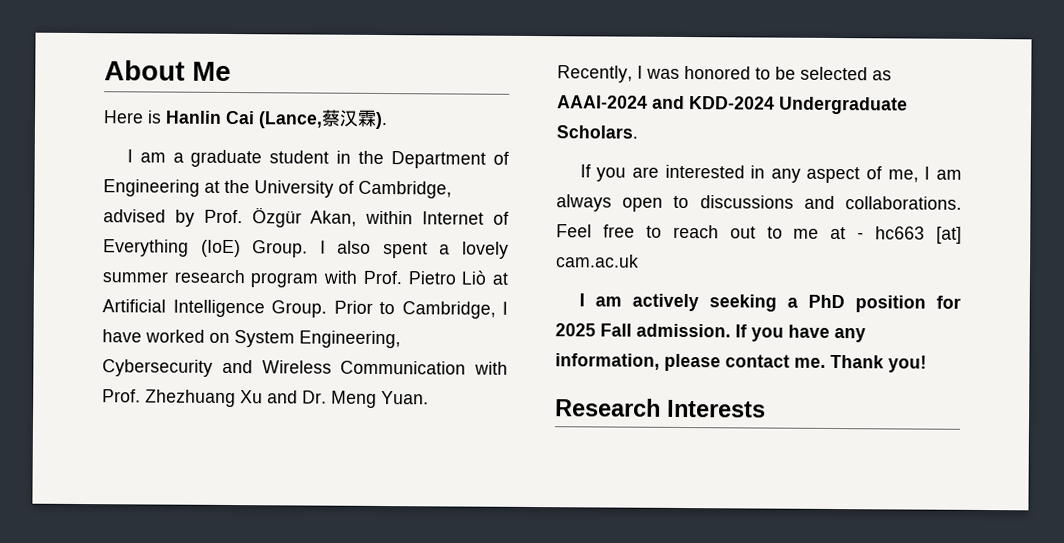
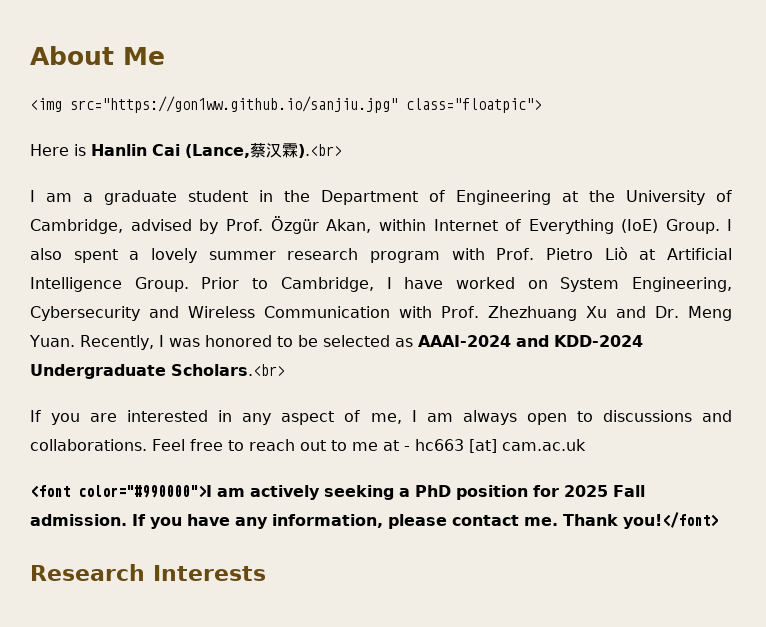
+ <img src="https://gon1ww.github.io/sanjiu.jpg" class="floatpic">
- Here is Hanlin Cai (Lance,蔡汉霖).
+ Here is Hanlin Cai (Lance,蔡汉霖).<br>
- Recently, I was honored to be selected as AAAI-2024 and KDD-2024 Undergraduate Scholars.
+ Recently, I was honored to be selected as AAAI-2024 and KDD-2024 Undergraduate Scholars.<br>
- I am actively seeking a PhD position for 2025 Fall admission.
+ <font color="#990000">I am actively seeking a PhD position for 2025 Fall admission.
- Thank you!
+ Thank you!</font>

